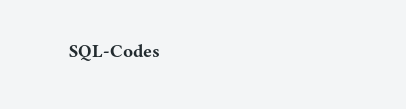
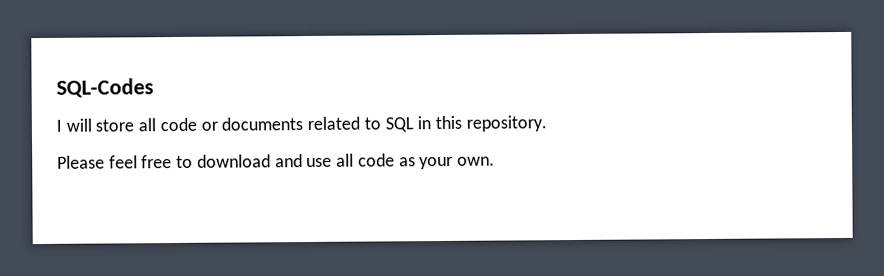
+ I will store all code or documents related to SQL in this repository.
+ Please feel free to download and use all code as your own.

